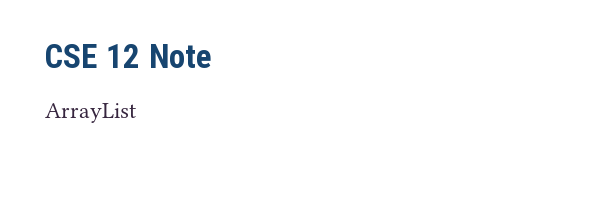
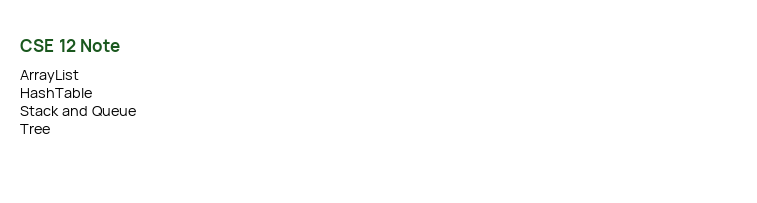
+ HashTable
+ Stack and Queue
+ Tree

